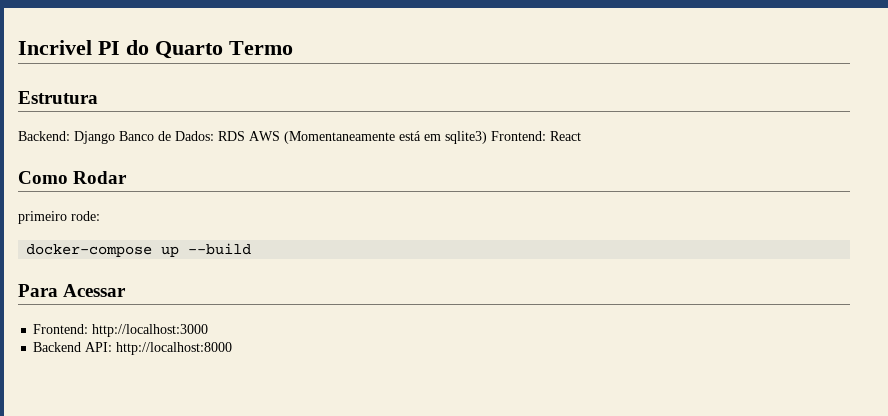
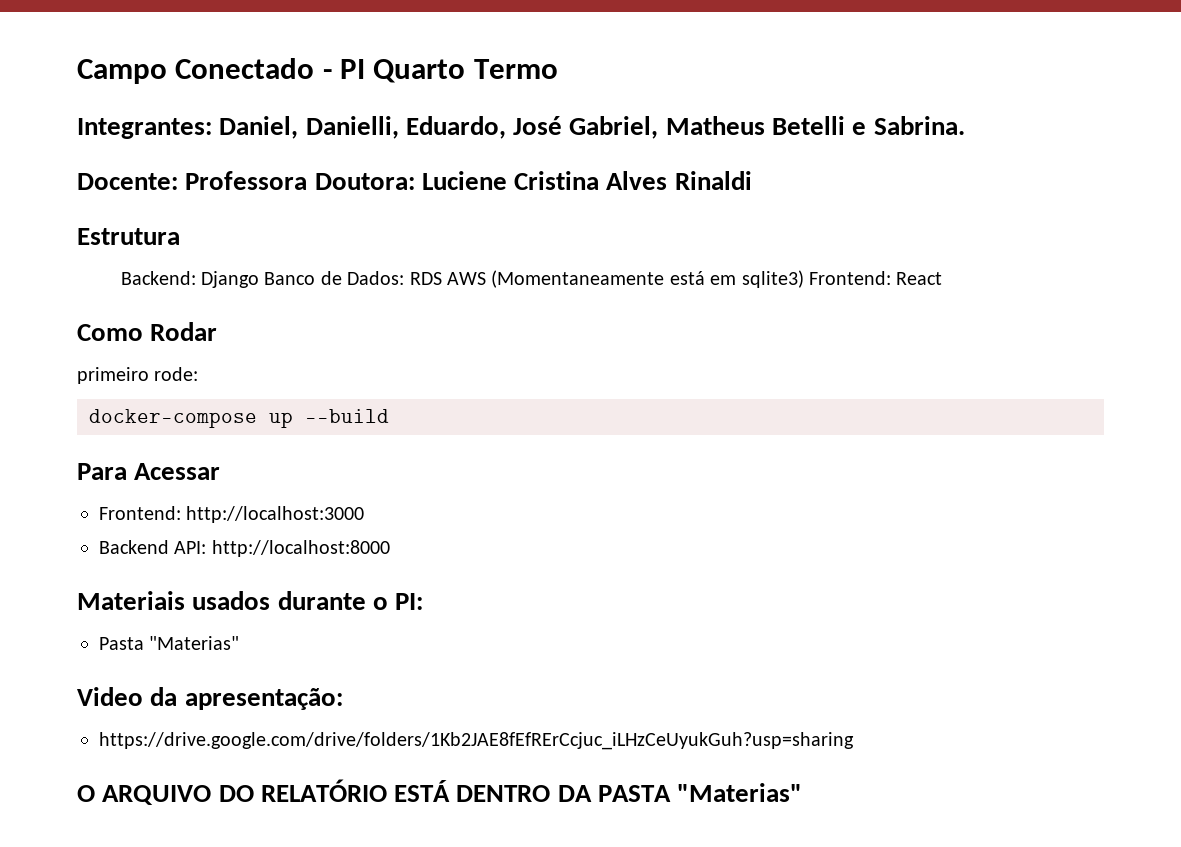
- Incrivel PI do Quarto Termo
+ Campo Conectado - PI Quarto Termo
+ Integrantes: Daniel, Danielli, Eduardo, José Gabriel, Matheus Betelli e Sabrina.
+ Docente: Professora Doutora: Luciene Cristina Alves Rinaldi
+ Materiais usados durante o PI:
+ Pasta "Materias"
+ Video da apresentação:
+ https://drive.google.com/drive/folders/1Kb2JAE8fEfRErCcjuc_iLHzCeUyukGuh?usp=sharing
+ O ARQUIVO DO RELATÓRIO ESTÁ DENTRO DA PASTA "Materias"

